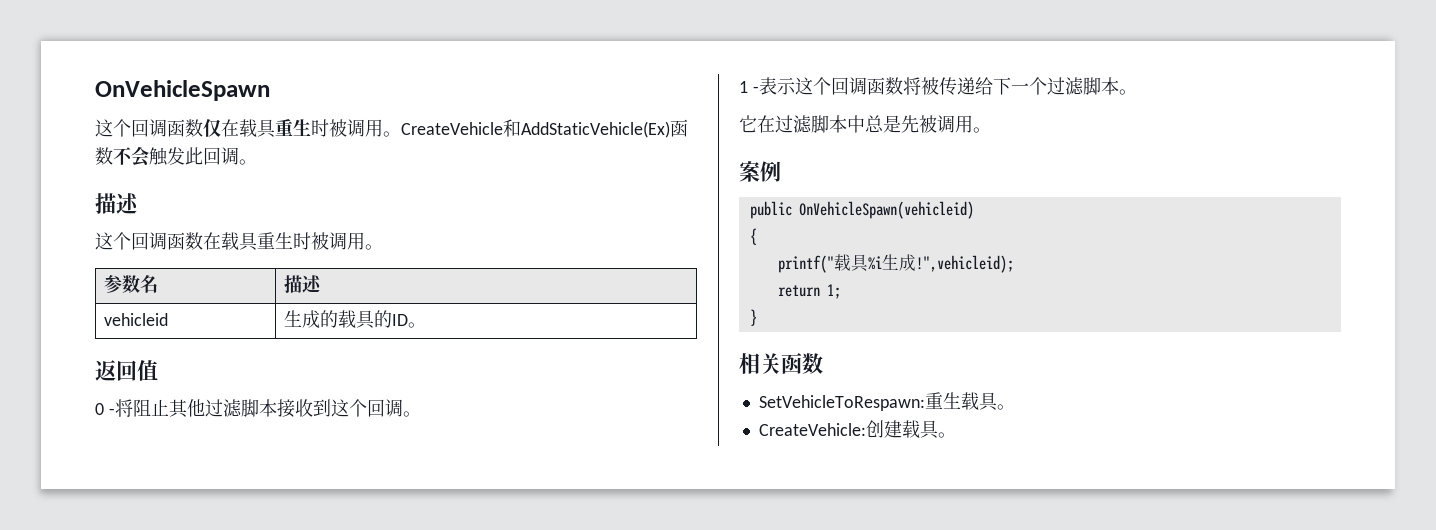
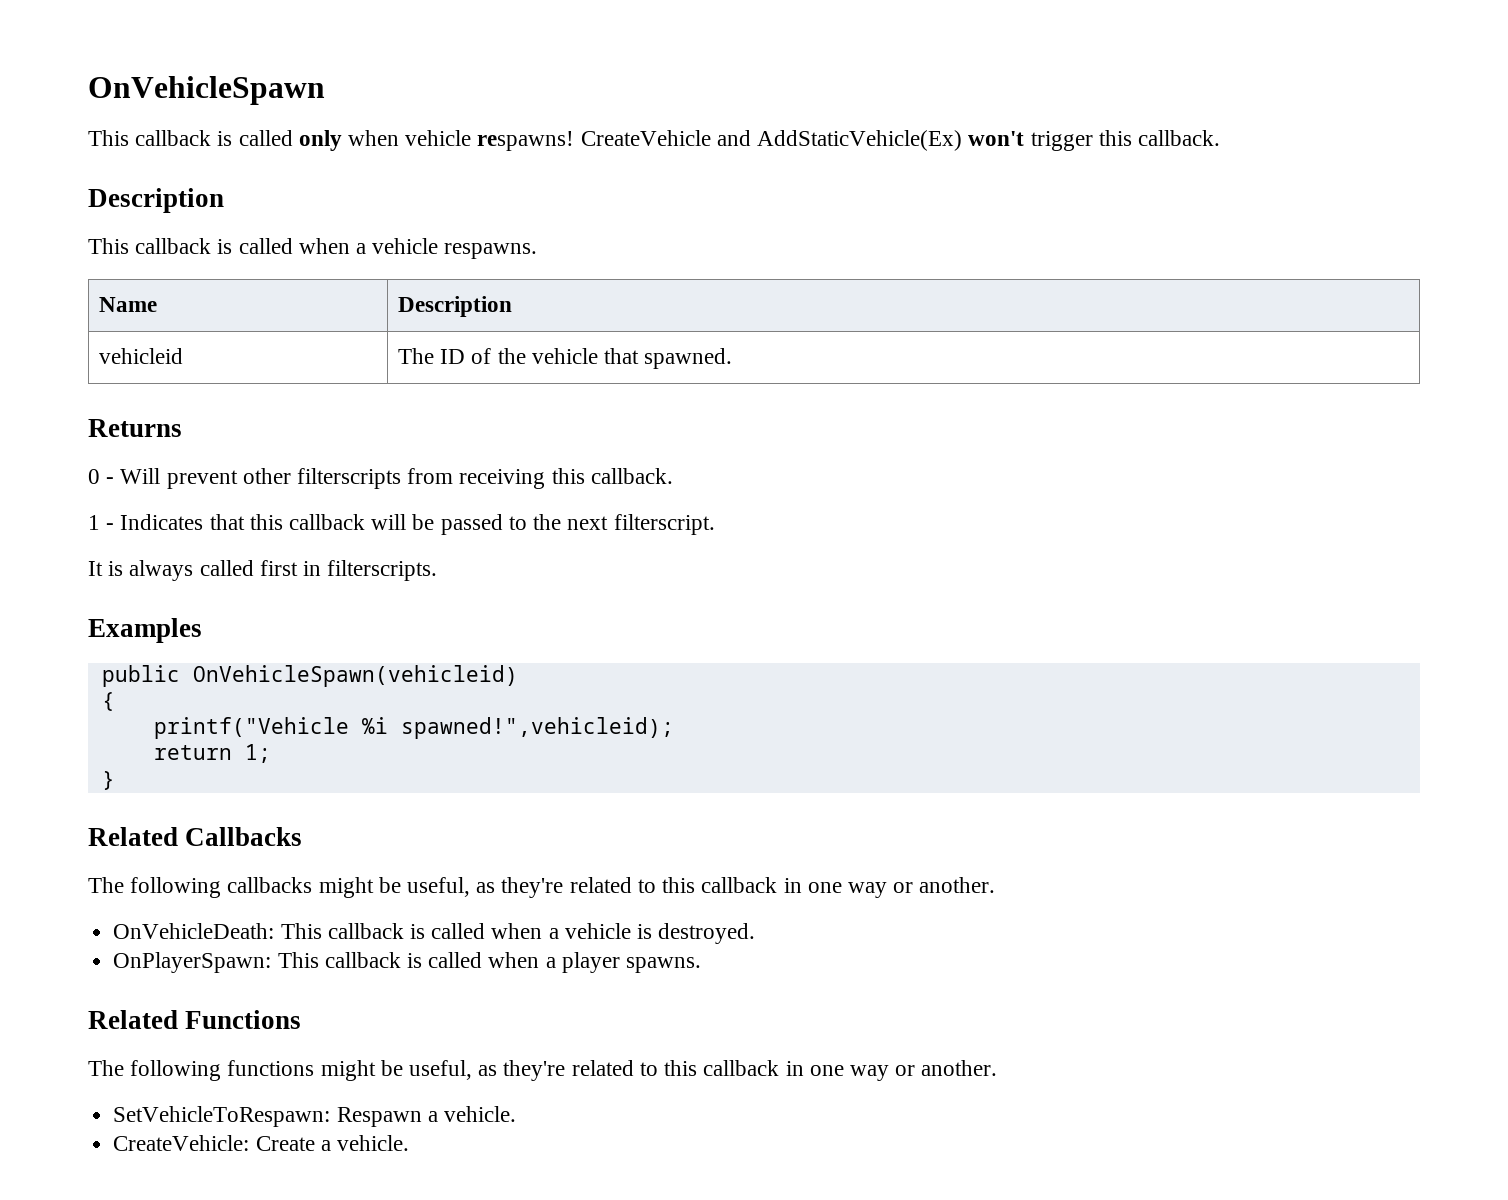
- 这个回调函数仅在载具重生时被调用。CreateVehicle和AddStaticVehicle(Ex)函数不会触发此回调。
- 描述
- 这个回调函数在载具重生时被调用。
- 参数名 | 描述
- vehicleid | 生成的载具的ID。
- 返回值
- 0 -将阻止其他过滤脚本接收到这个回调。
- 1 -表示这个回调函数将被传递给下一个过滤脚本。
- 它在过滤脚本中总是先被调用。
- 案例
+ This callback is called only when vehicle respawns! CreateVehicle and AddStaticVehicle(Ex) won't trigger this callback.
+ Description
+ This callback is called when a vehicle respawns.
+ Name | Description
+ vehicleid | The ID of the vehicle that spawned.
+ Returns
+ 0 - Will prevent other filterscripts from receiving this callback.
+ 1 - Indicates that this callback will be passed to the next filterscript.
+ It is always called first in filterscripts.
+ Examples
  public OnVehicleSpawn(vehicleid)
  {
- printf("载具%i生成!",vehicleid);
+ printf("Vehicle %i spawned!",vehicleid);
  return 1;
  }
- 相关函数
- SetVehicleToRespawn:重生载具。
- CreateVehicle:创建载具。
+ Related Callbacks
+ The following callbacks might be useful, as they're related to this callback in one way or another.
+ OnVehicleDeath: This callback is called when a vehicle is destroyed.
+ OnPlayerSpawn: This callback is called when a player spawns.
+ Related Functions
+ The following functions might be useful, as they're related to this callback in one way or another.
+ SetVehicleToRespawn: Respawn a vehicle.
+ CreateVehicle: Create a vehicle.

